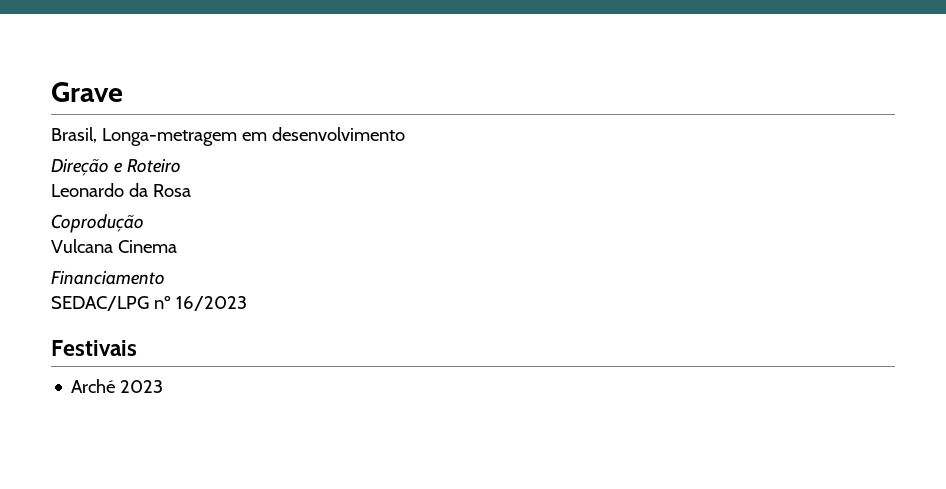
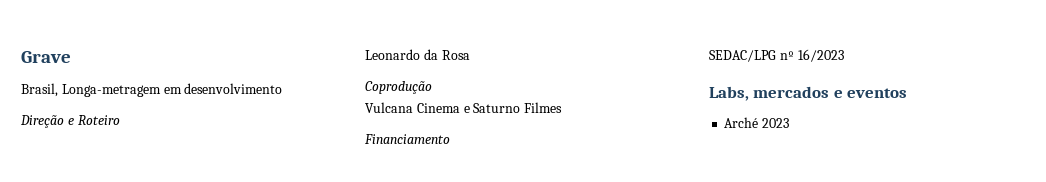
- Vulcana Cinema
+ Vulcana Cinema e Saturno Filmes
- Festivais
+ Labs, mercados e eventos

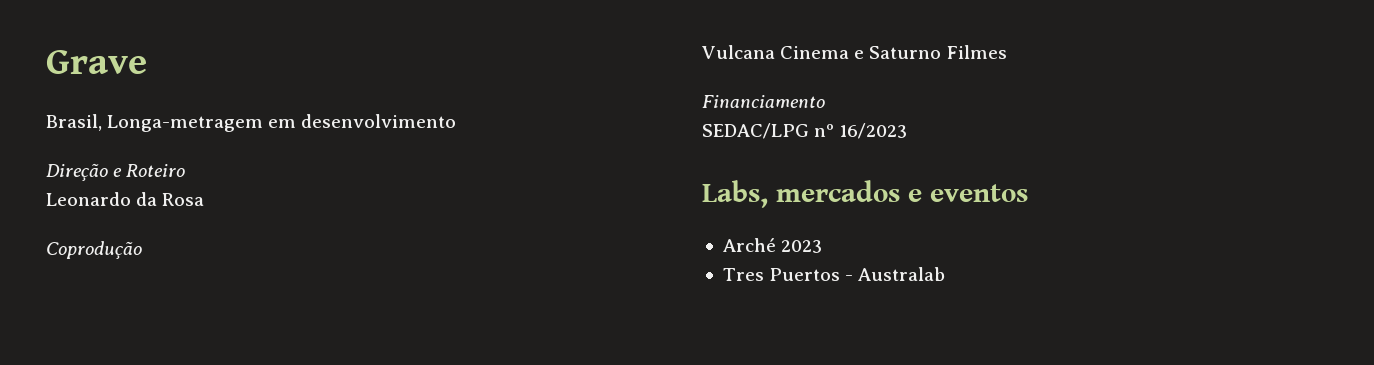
+ Tres Puertos - Australab

